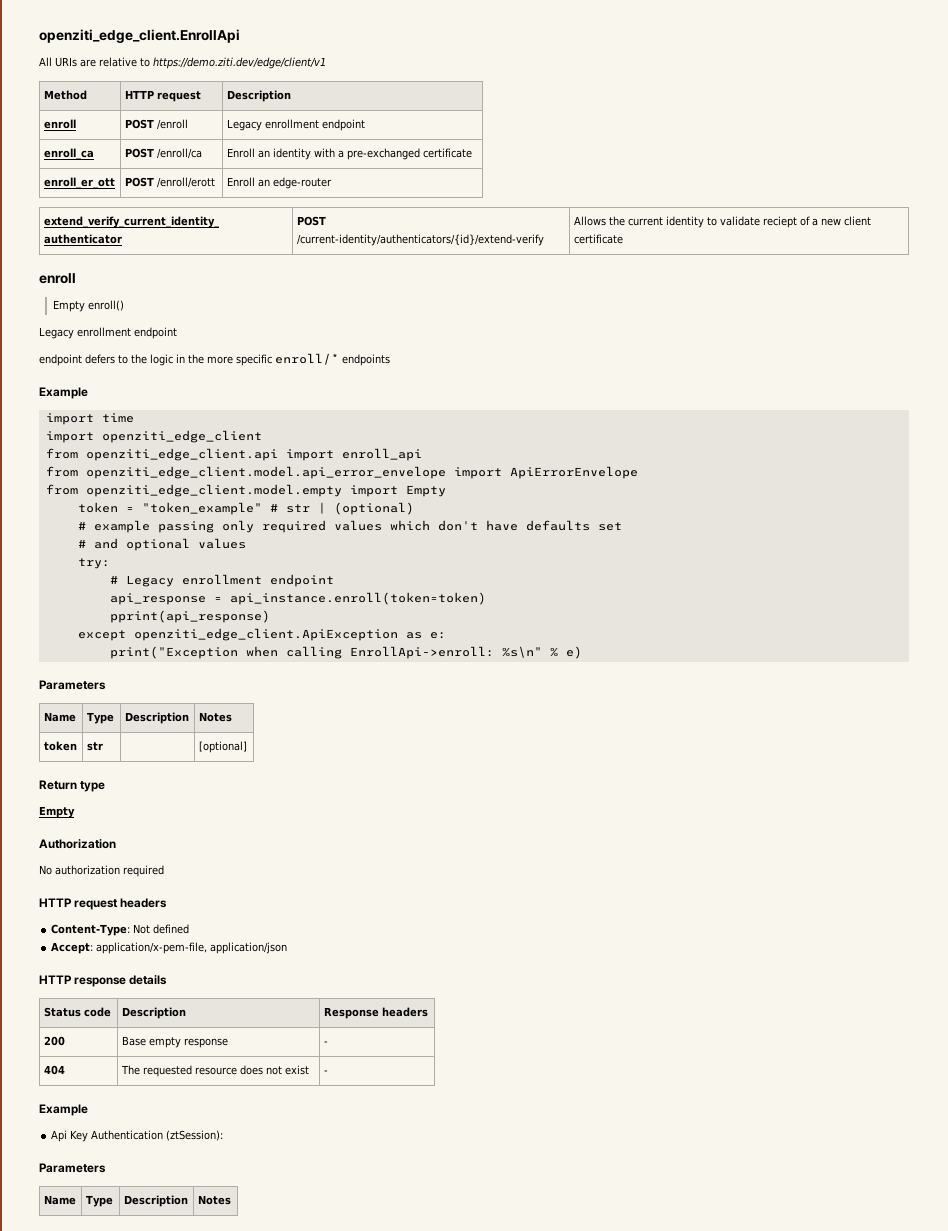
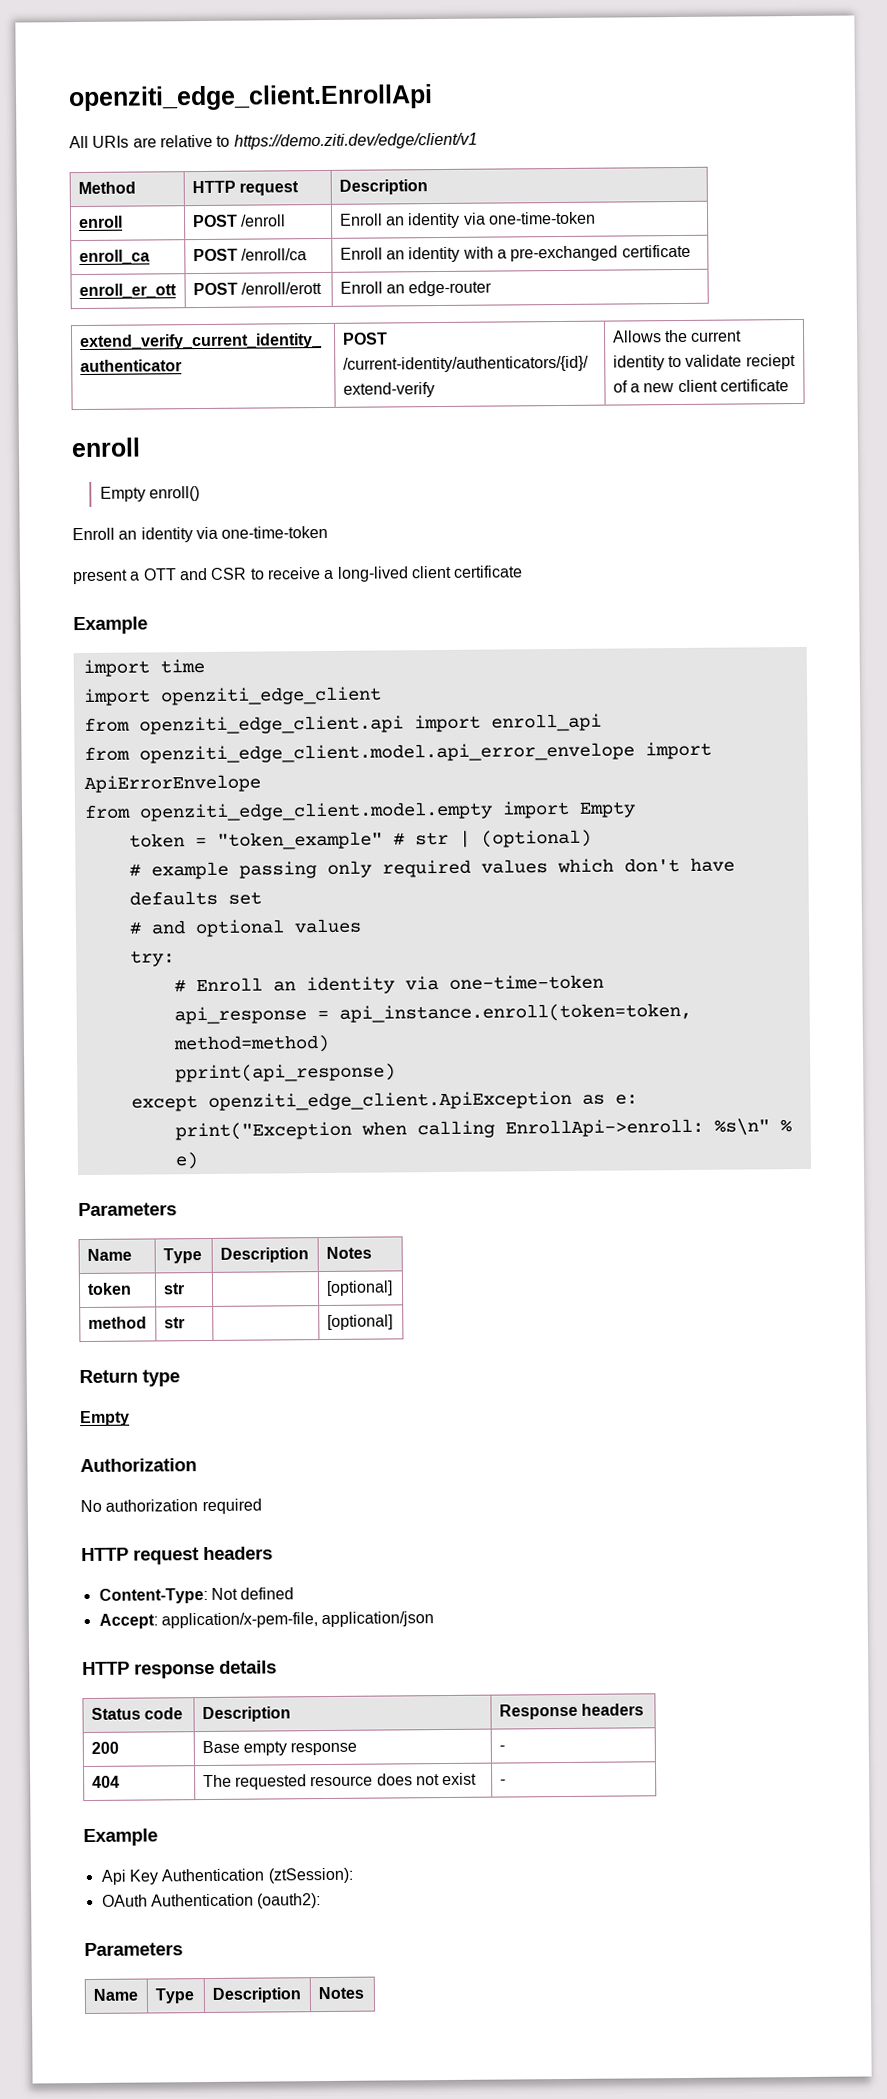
- enroll | POST /enroll | Legacy enrollment endpoint
+ enroll | POST /enroll | Enroll an identity via one-time-token
  Empty enroll()
- Legacy enrollment endpoint
- endpoint defers to the logic in the more specific enroll/* endpoints
+ Enroll an identity via one-time-token
+ present a OTT and CSR to receive a long-lived client certificate
- # Legacy enrollment endpoint
+ # Enroll an identity via one-time-token
- api_response = api_instance.enroll(token=token)
+ api_response = api_instance.enroll(token=token, method=method)
+ method | str | | [optional]
+ OAuth Authentication (oauth2):

